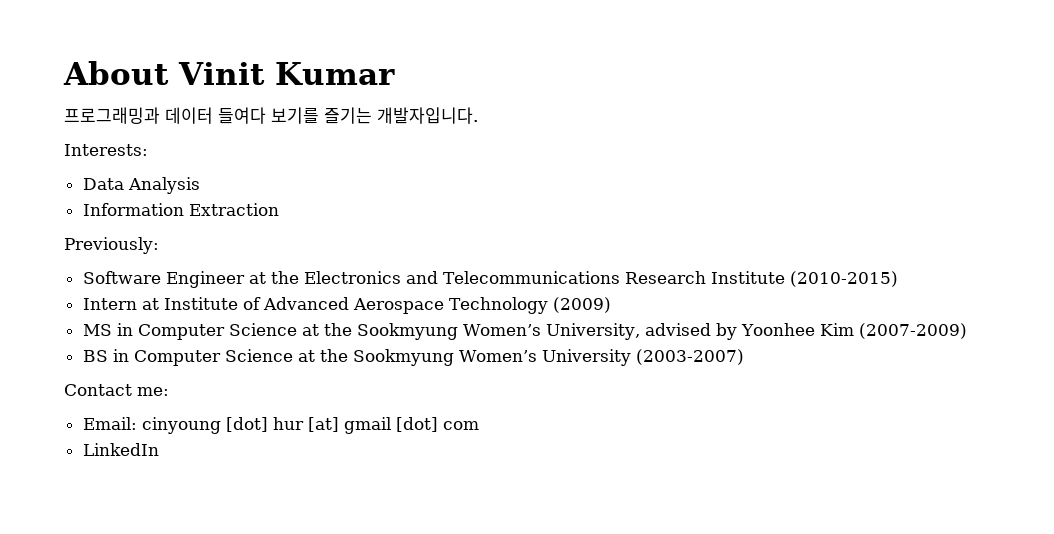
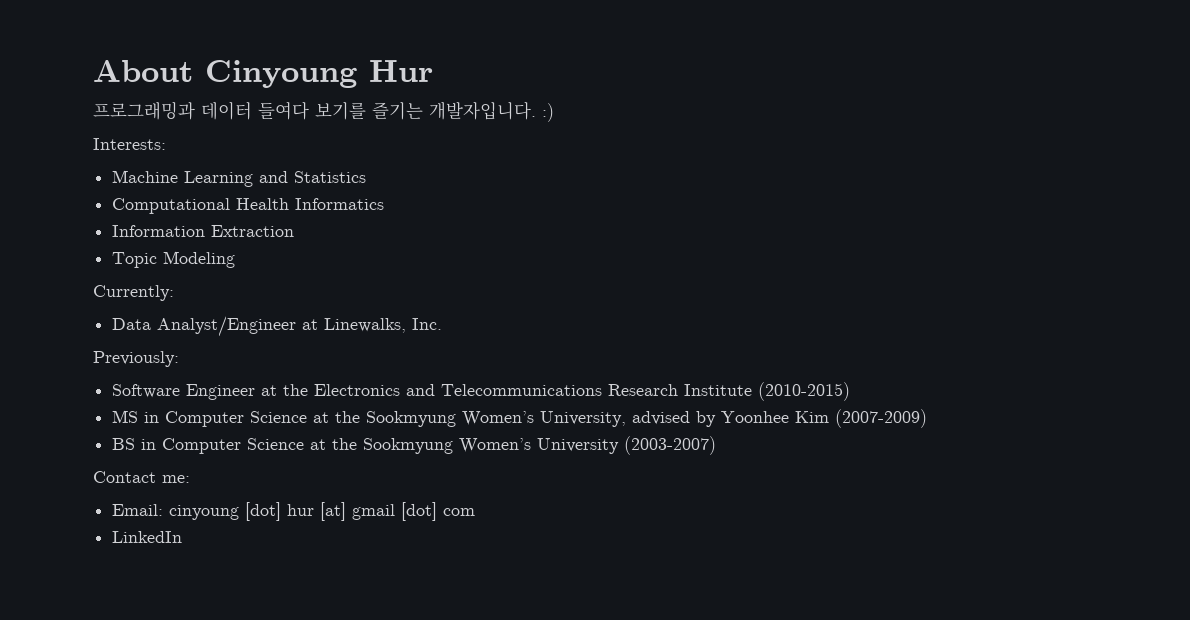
- About Vinit Kumar
+ About Cinyoung Hur
- 프로그래밍과 데이터 들여다 보기를 즐기는 개발자입니다.
+ 프로그래밍과 데이터 들여다 보기를 즐기는 개발자입니다. :)
- Data Analysis
+ Machine Learning and Statistics
+ Computational Health Informatics
  Information Extraction
+ Topic Modeling
+ Currently:
+ Data Analyst/Engineer at Linewalks, Inc.
- Intern at Institute of Advanced Aerospace Technology (2009)

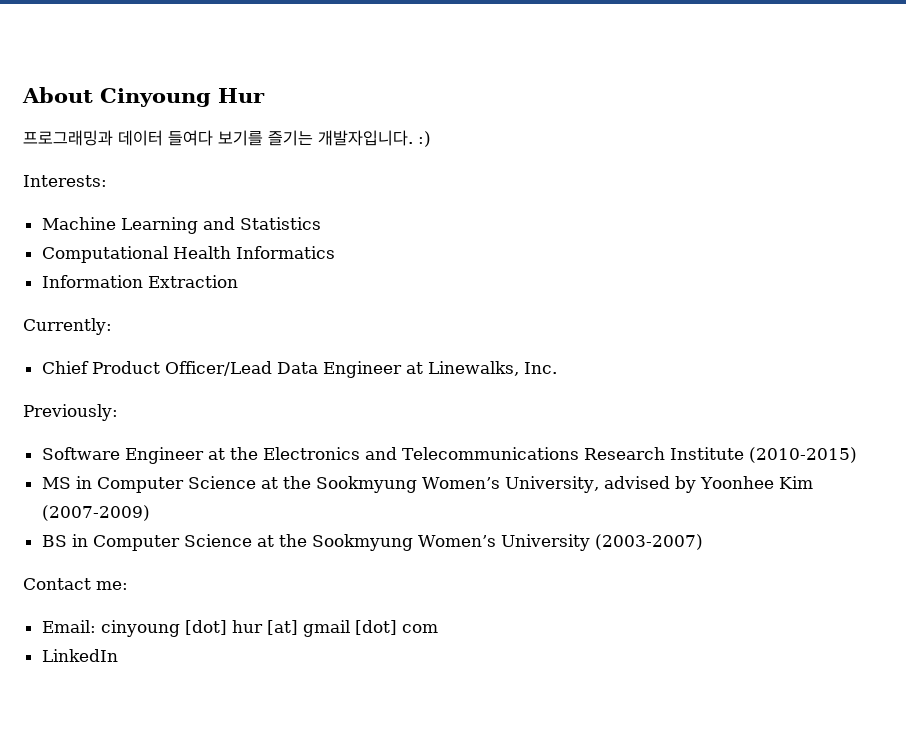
- Topic Modeling
- Data Analyst/Engineer at Linewalks, Inc.
+ Chief Product Officer/Lead Data Engineer at Linewalks, Inc.

